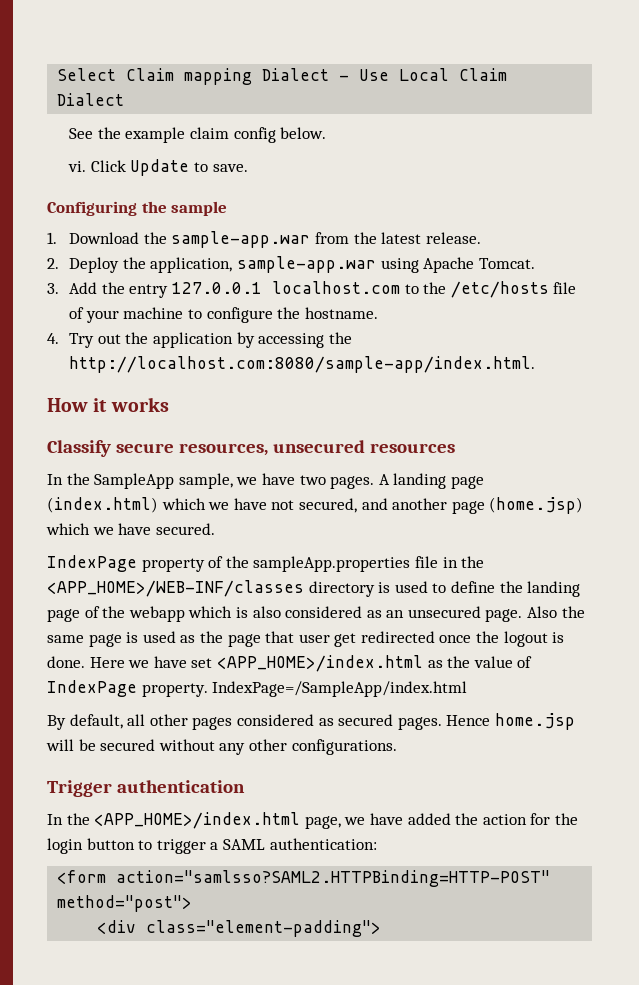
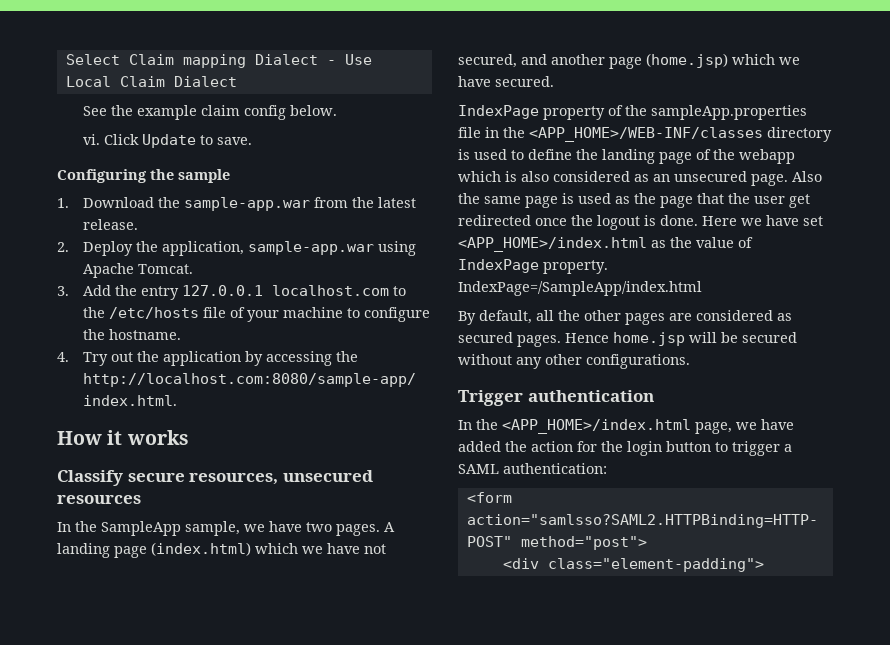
- Also the same page is used as the page that user get redirected once the logout is done.
+ Also the same page is used as the page that the user get redirected once the logout is done.
- By default, all other pages considered as secured pages.
+ By default, all the other pages are considered as secured pages.

